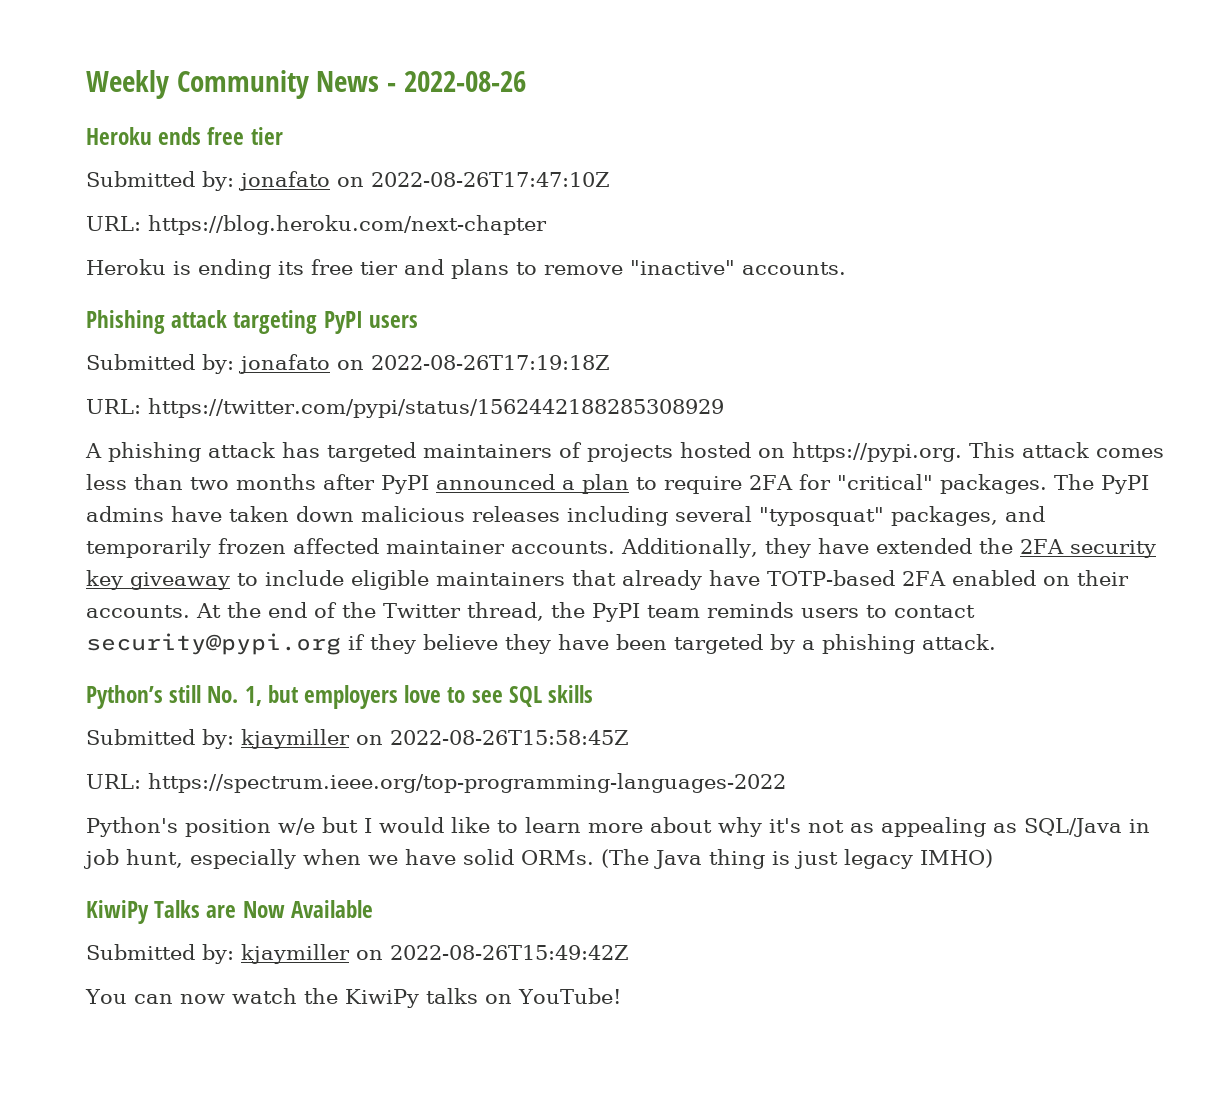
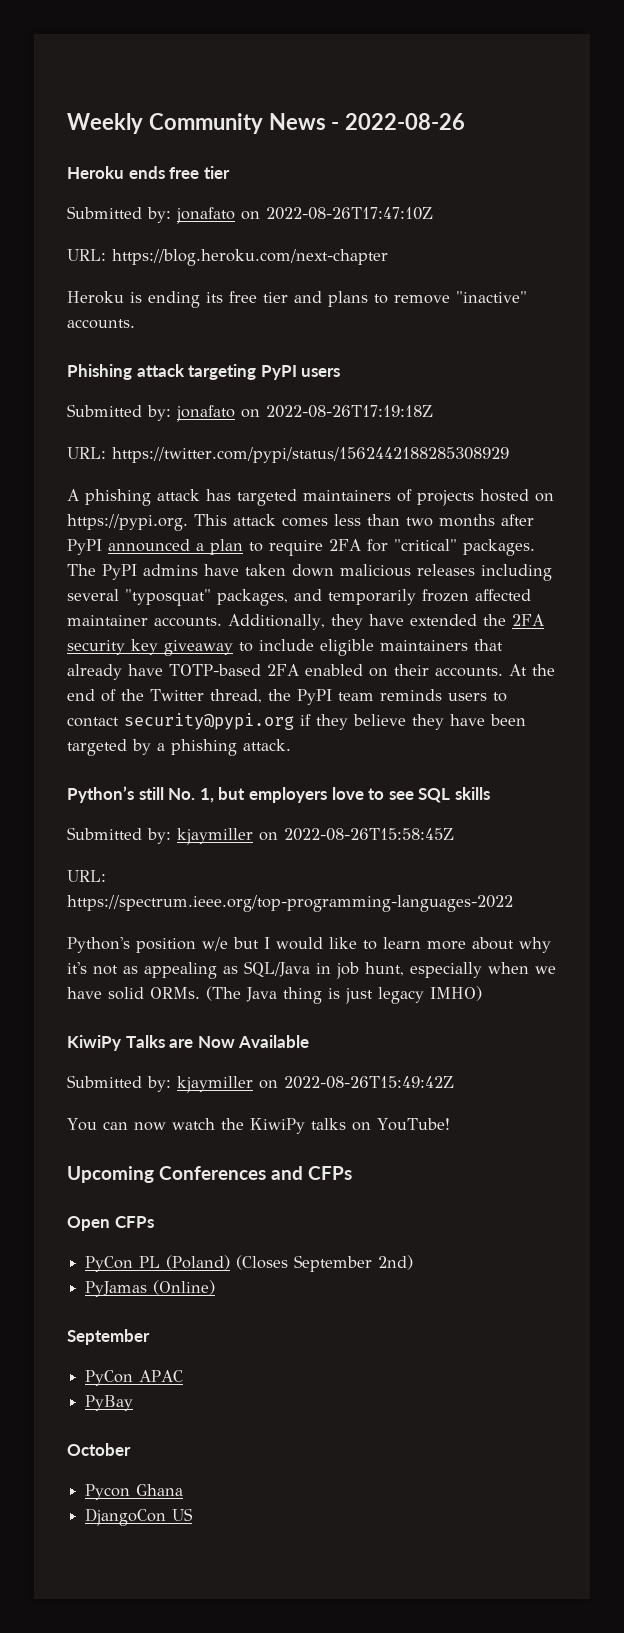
+ Upcoming Conferences and CFPs
+ Open CFPs
+ PyCon PL (Poland) (Closes September 2nd)
+ PyJamas (Online)
+ September
+ PyCon APAC
+ PyBay
+ October
+ Pycon Ghana
+ DjangoCon US

